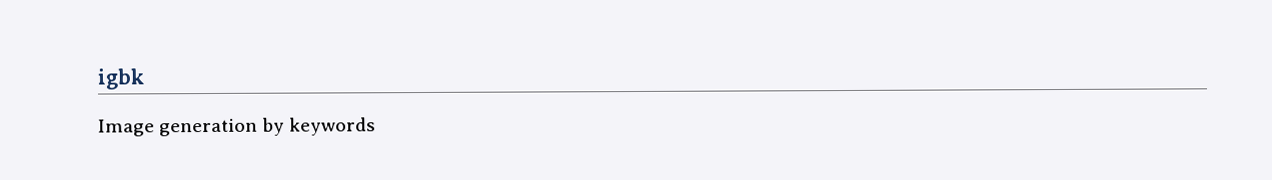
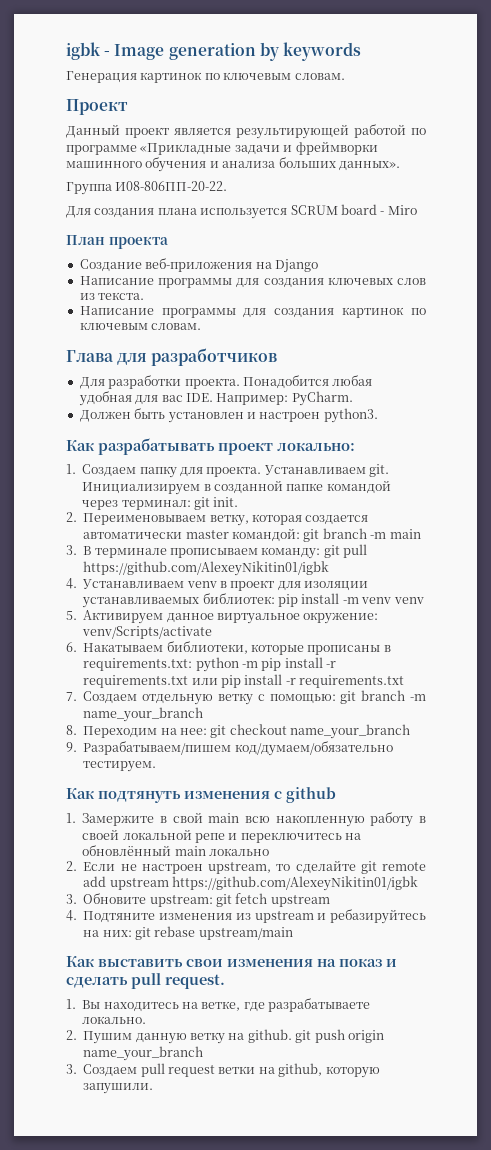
- igbk
- Image generation by keywords
+ igbk - Image generation by keywords
+ Генерация картинок по ключевым словам.
+ Проект
+ Данный проект является результирующей работой по программе «Прикладные задачи и фреймворки машинного обучения и анализа больших данных».
+ Группа И08-806ПП-20-22.
+ Для создания плана используется SCRUM board - Miro
+ План проекта
+ Создание веб-приложения на Django
+ Написание программы для создания ключевых слов из текста.
+ Написание программы для создания картинок по ключевым словам.
+ Глава для разработчиков
+ Для разработки проекта. Понадобится любая удобная для вас IDE. Например: PyCharm.
+ Должен быть установлен и настроен python3.
+ Как разрабатывать проект локально:
+ 1. Создаем папку для проекта. Устанавливаем git. Инициализируем в созданной папке командой через терминал: git init.
+ 2. Переименовываем ветку, которая создается автоматически master командой: git branch -m main
+ 3. В терминале прописываем команду: git pull https://github.com/AlexeyNikitin01/igbk
+ 4. Устанавливаем venv в проект для изоляции устанавливаемых библиотек: pip install -m venv venv
+ 5. Активируем данное виртуальное окружение: venv/Scripts/activate
+ 6. Накатываем библиотеки, которые прописаны в requirements.txt: python -m pip install -r requirements.txt или pip install -r requirements.txt
+ 7. Создаем отдельную ветку с помощью: git branch -m name_your_branch
+ 8. Переходим на нее: git checkout name_your_branch
+ 9. Разрабатываем/пишем код/думаем/обязательно тестируем.
+ Как подтянуть изменения с github
+ 1. Замержите в свой main всю накопленную работу в своей локальной репе и переключитесь на обновлённый main локально
+ 2. Если не настроен upstream, то сделайте git remote add upstream https://github.com/AlexeyNikitin01/igbk
+ 3. Обновите upstream: git fetch upstream
+ 4. Подтяните изменения из upstream и ребазируйтесь на них: git rebase upstream/main
+ Как выставить свои изменения на показ и сделать pull request.
+ 1. Вы находитесь на ветке, где разрабатываете локально.
+ 2. Пушим данную ветку на github. git push origin name_your_branch
+ 3. Создаем pull request ветки на github, которую запушили.

